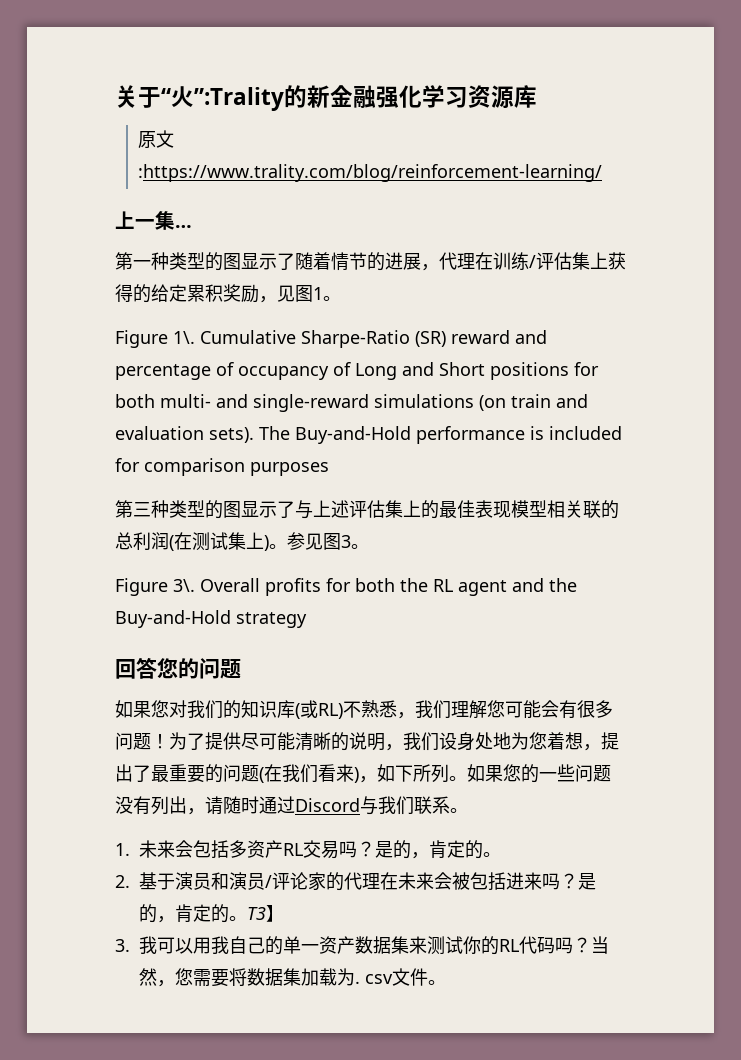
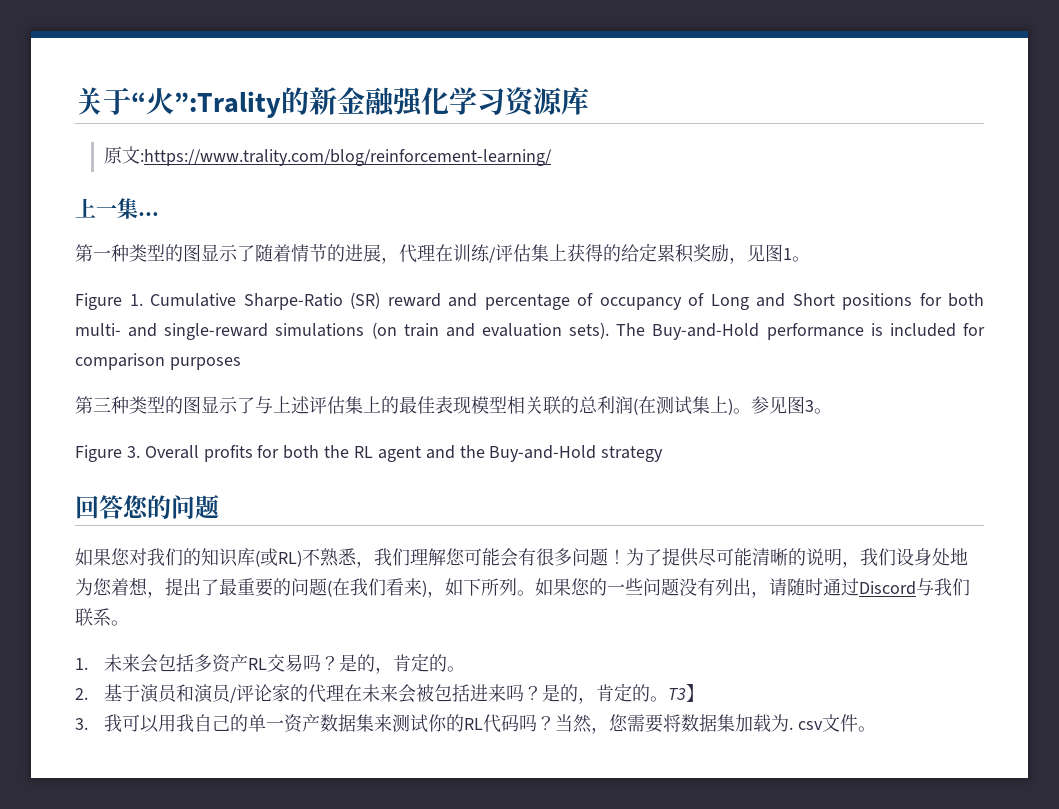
- Figure 1\. Cumulative Sharpe-Ratio (SR) reward and percentage of occupancy of Long and Short positions for both multi- and single-reward simulations (on train and evaluation sets).
+ Figure 1. Cumulative Sharpe-Ratio (SR) reward and percentage of occupancy of Long and Short positions for both multi- and single-reward simulations (on train and evaluation sets).
- Figure 3\. Overall profits for both the RL agent and the Buy-and-Hold strategy
+ Figure 3. Overall profits for both the RL agent and the Buy-and-Hold strategy

